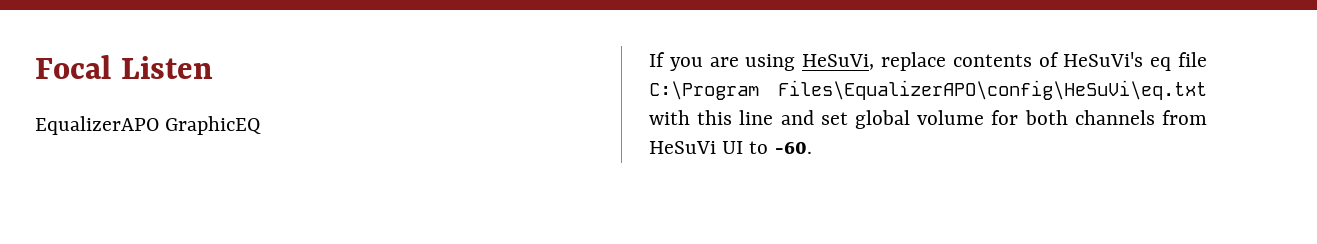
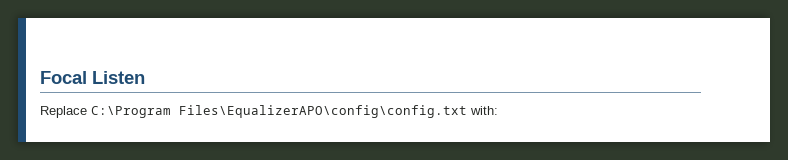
- EqualizerAPO GraphicEQ
- If you are using HeSuVi, replace contents of HeSuVi's eq file C:\Program Files\EqualizerAPO\config\HeSuVi\eq.txt with this line and set global volume for both channels from HeSuVi UI to -60.
+ Replace C:\Program Files\EqualizerAPO\config\config.txt with:

